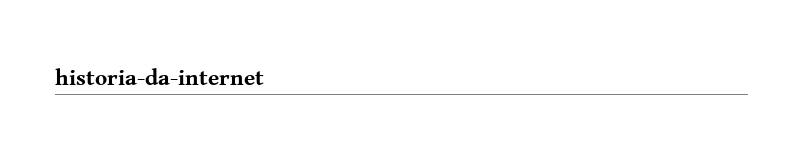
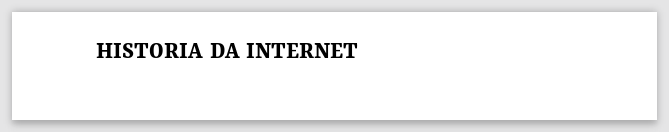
- historia-da-internet
+ HISTORIA DA INTERNET

